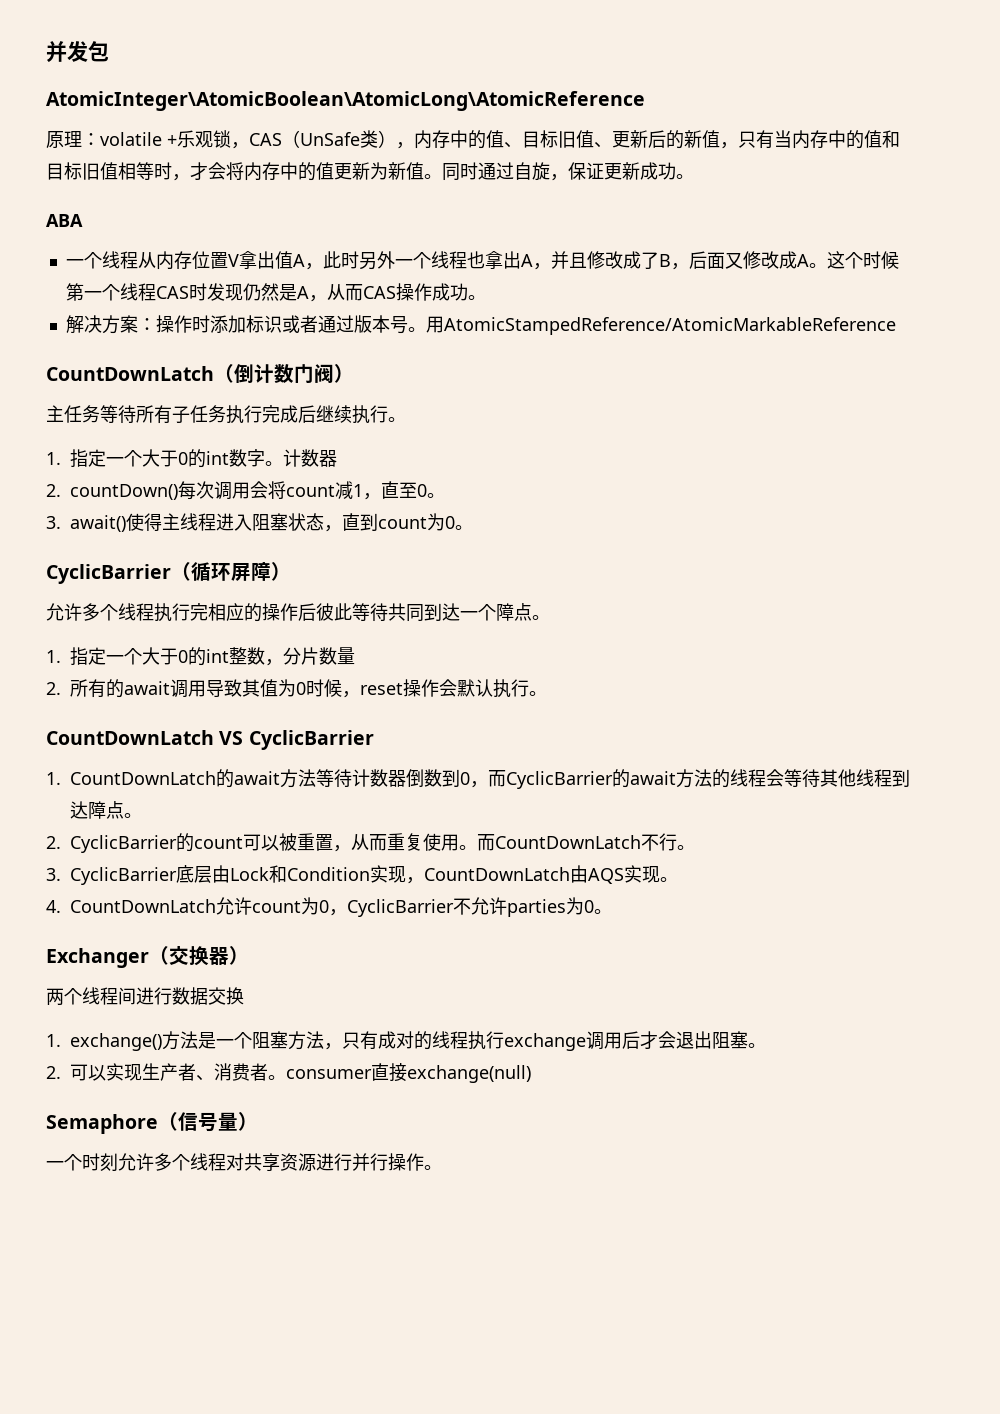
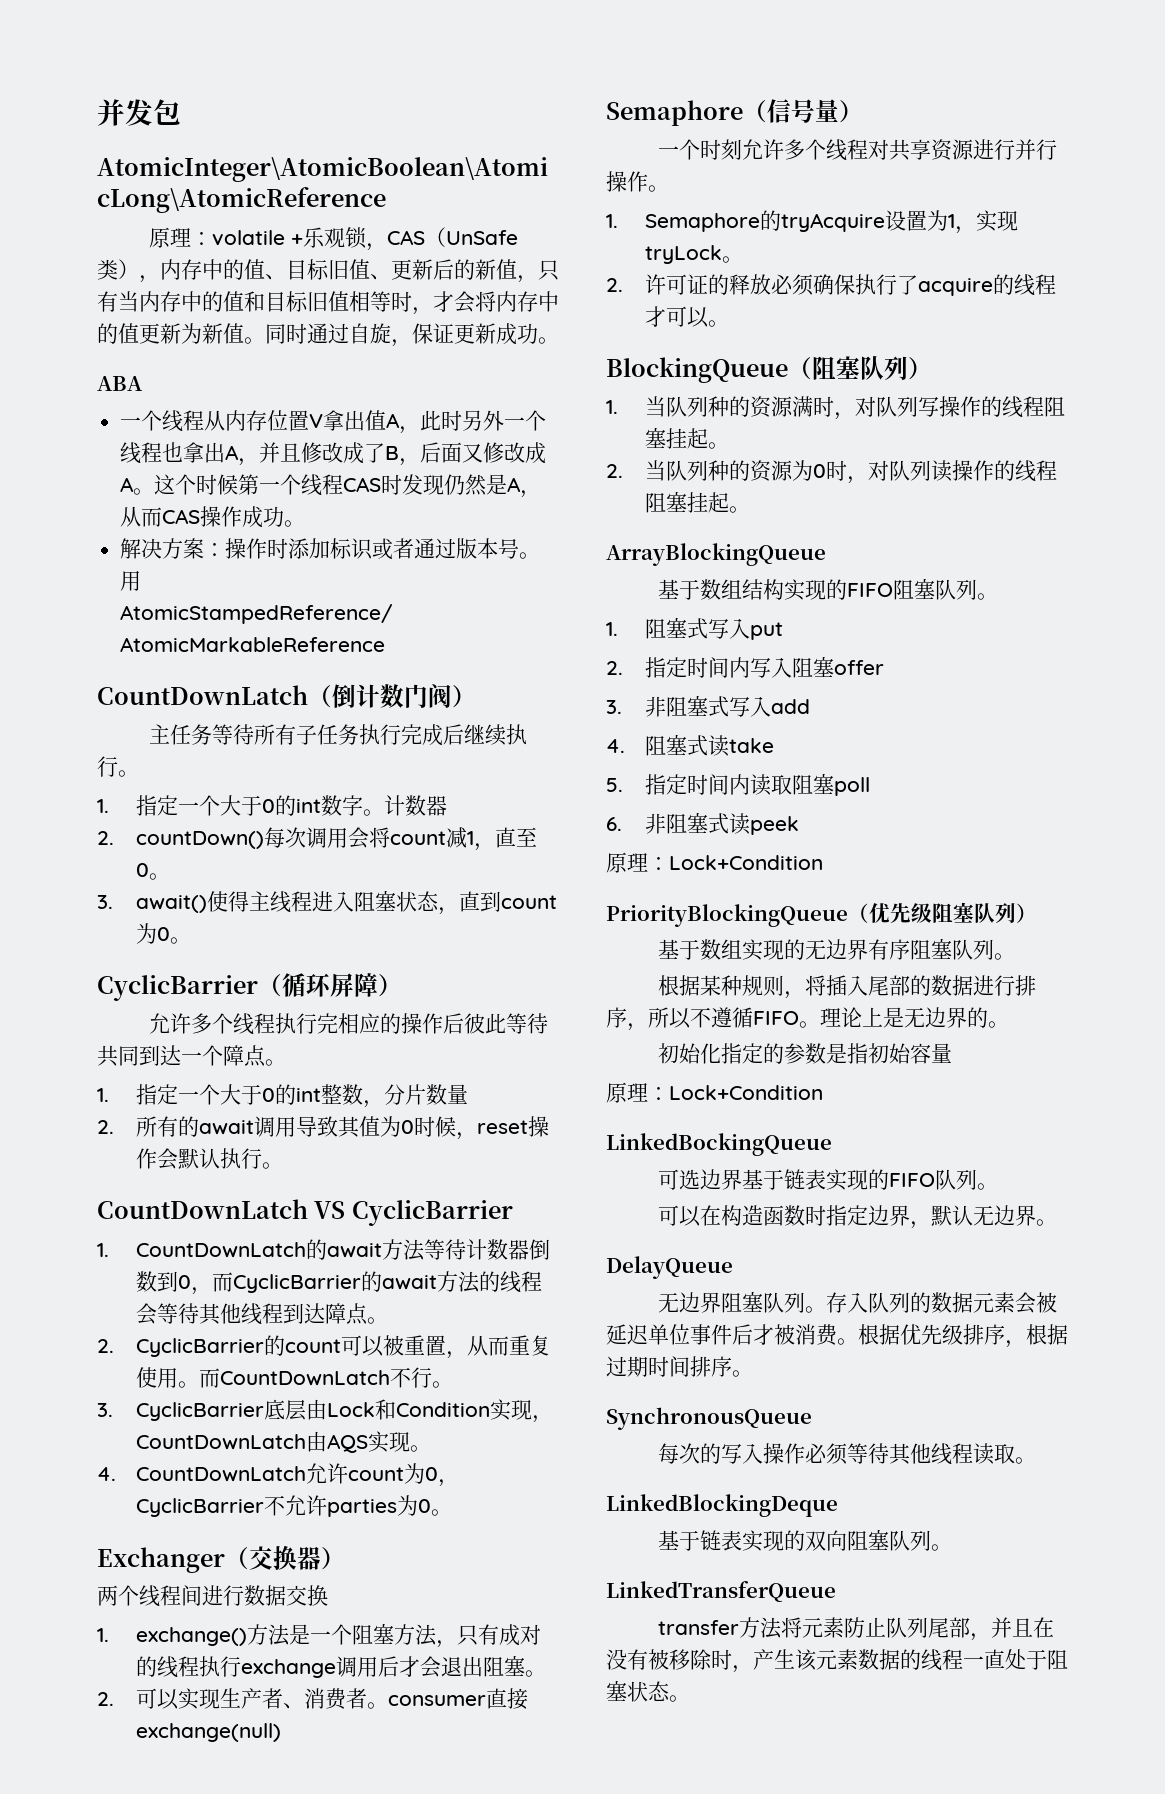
+ 1. Semaphore的tryAcquire设置为1，实现tryLock。
+ 2.许可证的释放必须确保执行了acquire的线程才可以。
+ BlockingQueue（阻塞队列）
+ 1.当队列种的资源满时，对队列写操作的线程阻塞挂起。
+ 2.当队列种的资源为0时，对队列读操作的线程阻塞挂起。
+ ArrayBlockingQueue
+ 基于数组结构实现的FIFO阻塞队列。
+ 1.阻塞式写入put
+ 2.指定时间内写入阻塞offer
+ 3.非阻塞式写入add
+ 4.阻塞式读take
+ 5.指定时间内读取阻塞poll
+ 6.非阻塞式读peek
+ 原理：Lock+Condition
+ PriorityBlockingQueue（优先级阻塞队列）
+ 基于数组实现的无边界有序阻塞队列。
+ 根据某种规则，将插入尾部的数据进行排序，所以不遵循FIFO。理论上是无边界的。
+ 初始化指定的参数是指初始容量
+ 原理：Lock+Condition
+ LinkedBockingQueue
+ 可选边界基于链表实现的FIFO队列。
+ 可以在构造函数时指定边界，默认无边界。
+ DelayQueue
+ 无边界阻塞队列。存入队列的数据元素会被延迟单位事件后才被消费。根据优先级排序，根据过期时间排序。
+ SynchronousQueue
+ 每次的写入操作必须等待其他线程读取。
+ LinkedBlockingDeque
+ 基于链表实现的双向阻塞队列。
+ LinkedTransferQueue
+ transfer方法将元素防止队列尾部，并且在没有被移除时，产生该元素数据的线程一直处于阻塞状态。

